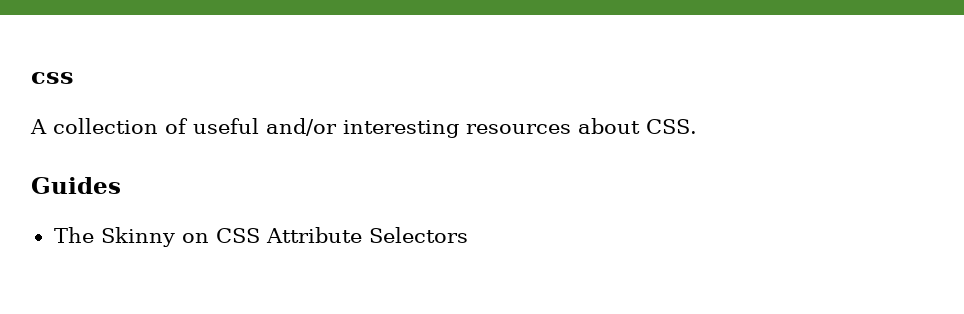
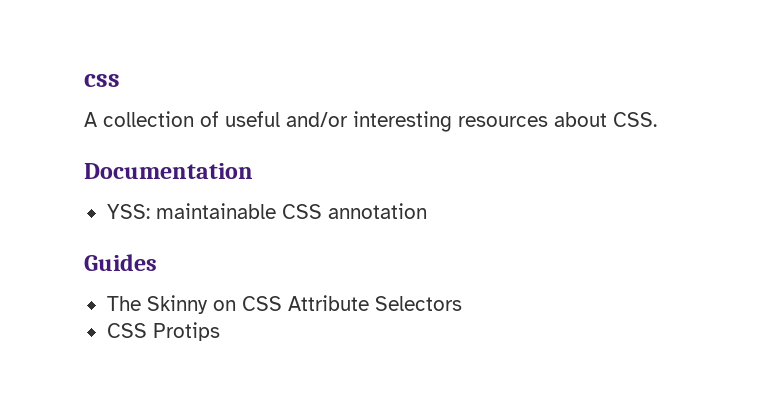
+ Documentation
+ YSS: maintainable CSS annotation
+ CSS Protips

